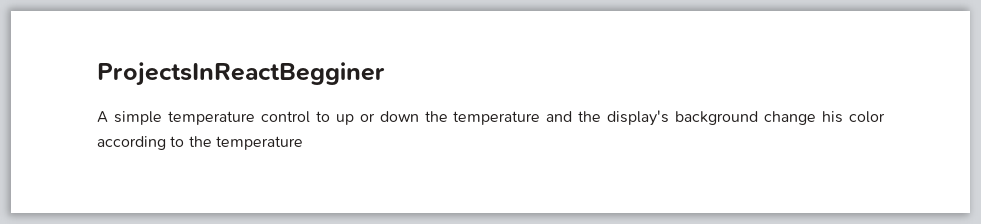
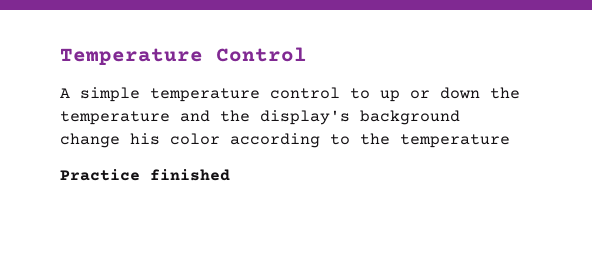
- ProjectsInReactBegginer
+ Temperature Control
+ Practice finished

